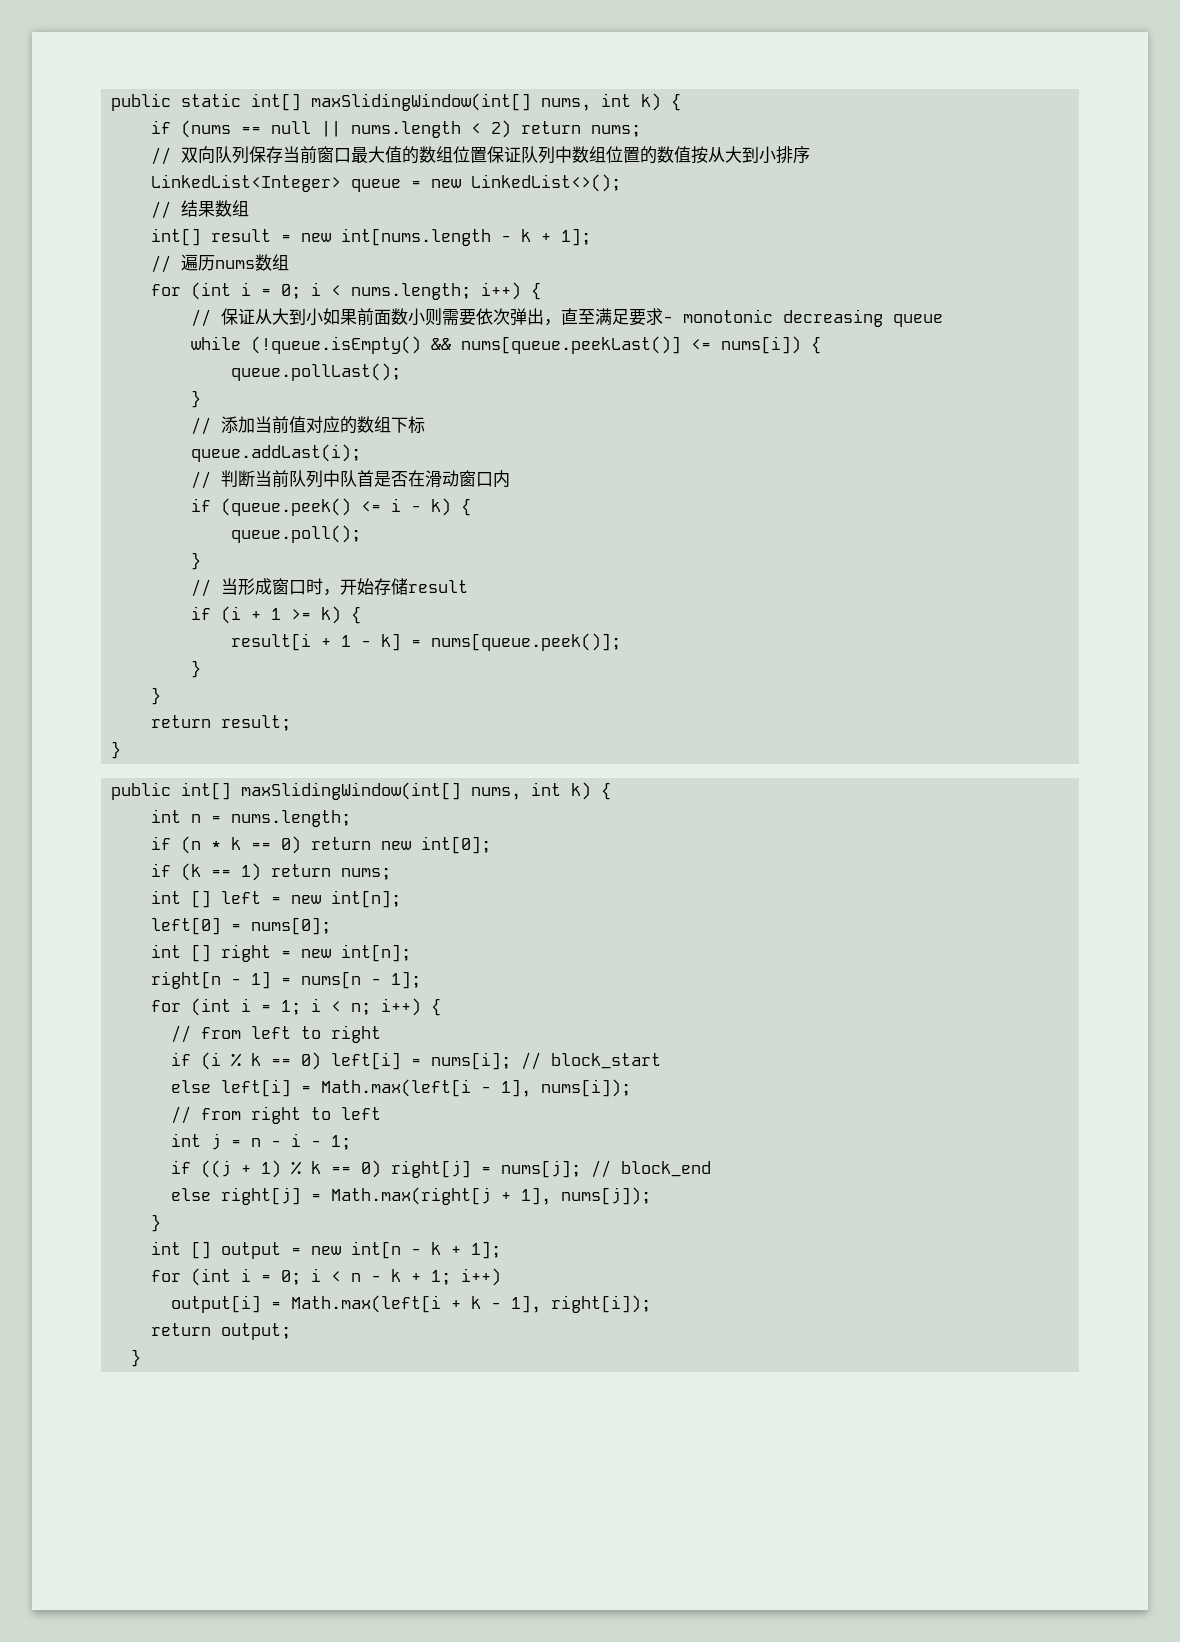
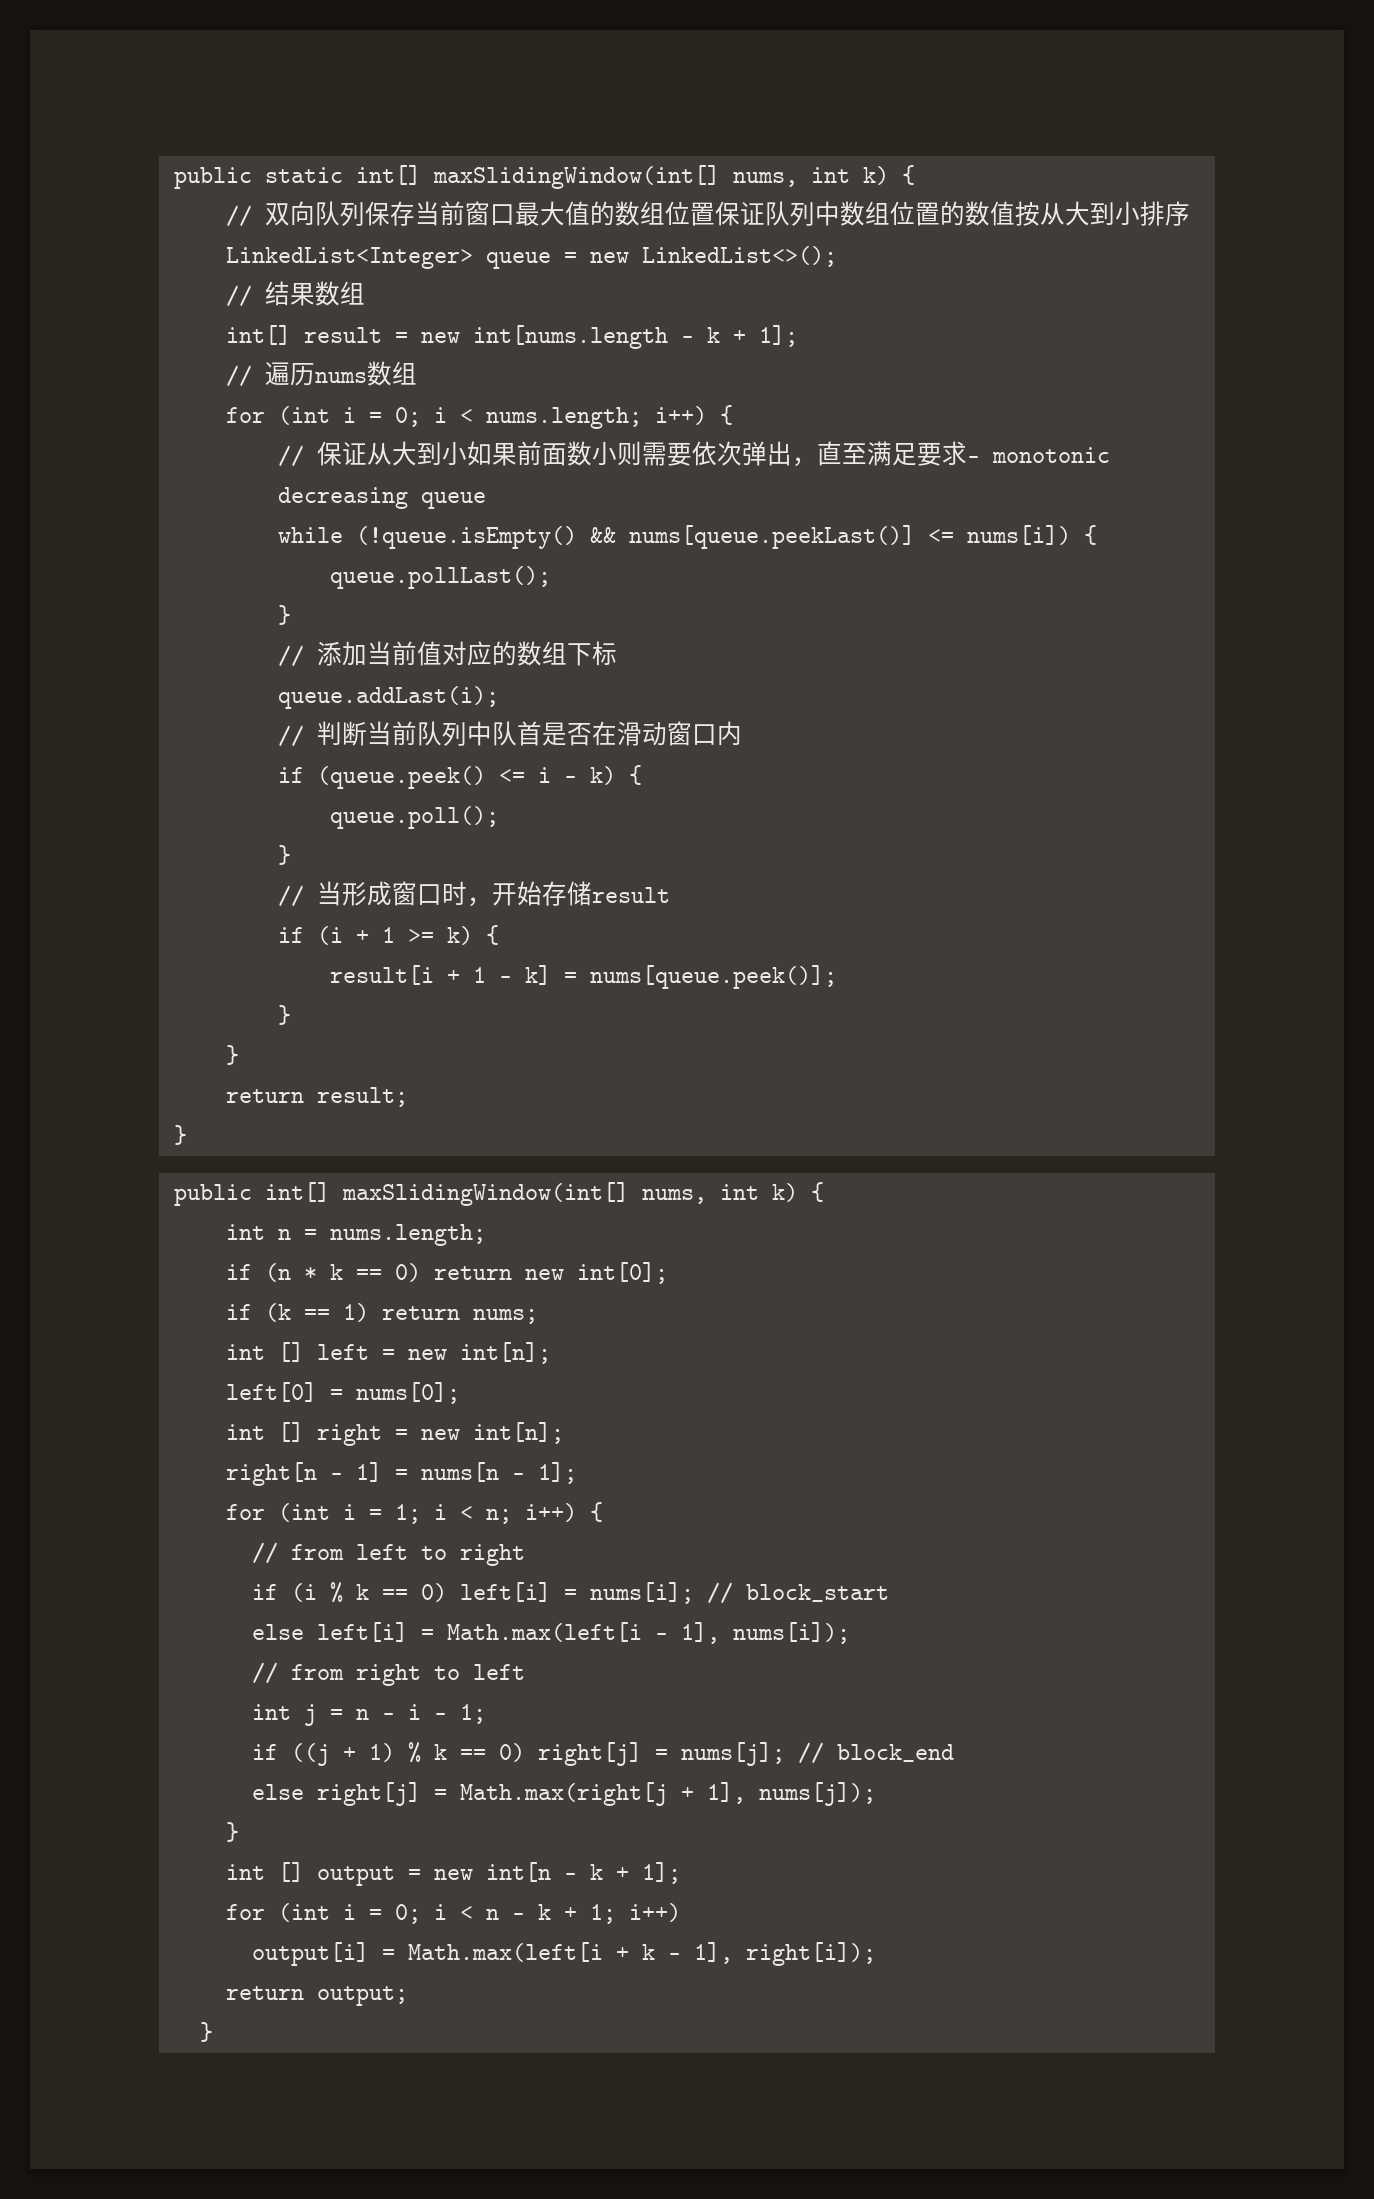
- if (nums == null || nums.length < 2) return nums;

